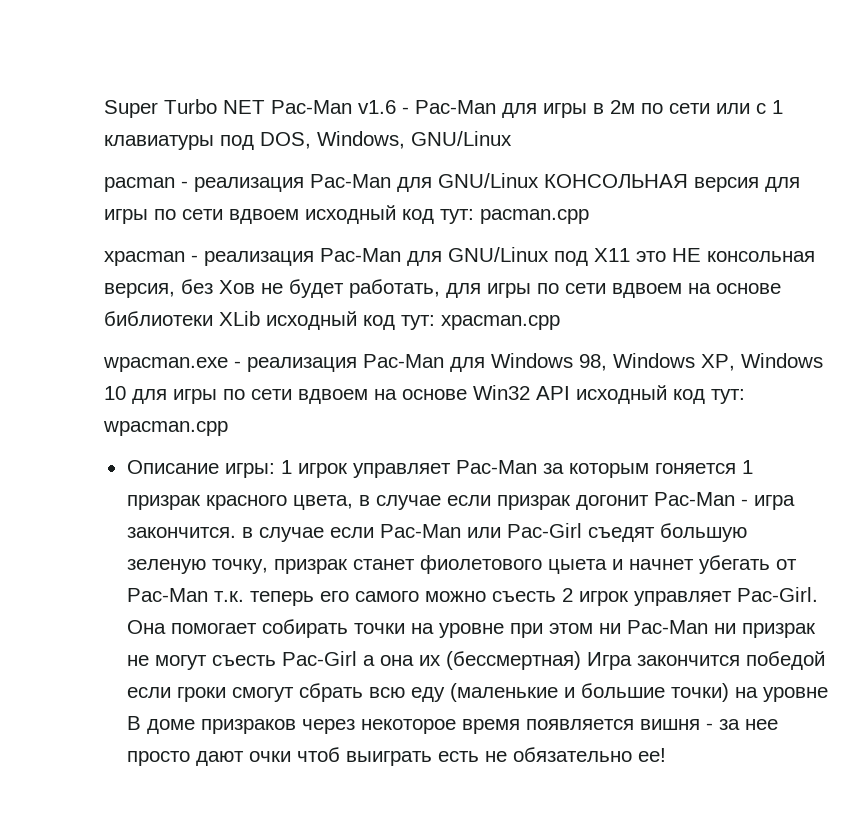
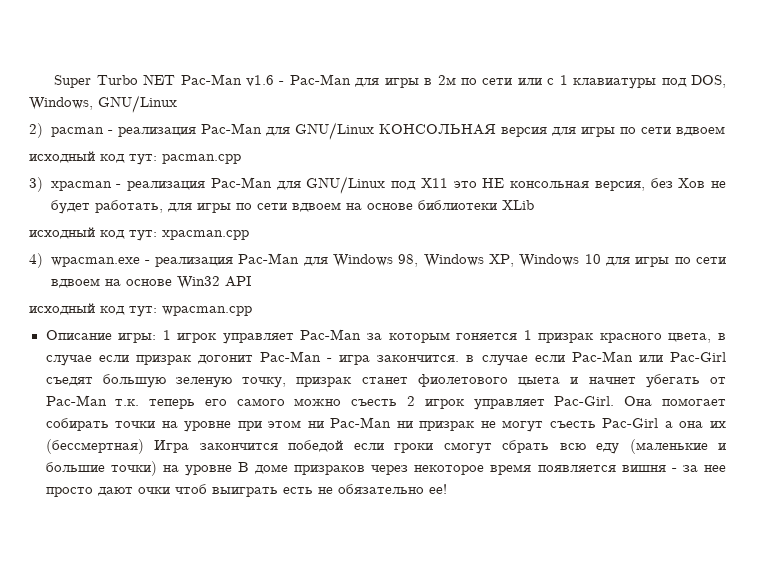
- pacman - реализация Pac-Man для GNU/Linux КОНСОЛЬНАЯ версия для игры по сети вдвоем исходный код тут: pacman.cpp
+ 2) pacman - реализация Pac-Man для GNU/Linux КОНСОЛЬНАЯ версия для игры по сети вдвоем
+ исходный код тут: pacman.cpp
- xpacman - реализация Pac-Man для GNU/Linux под X11 это НЕ консольная версия, без Xов не будет работать, для игры по сети вдвоем на основе библиотеки XLib исходный код тут: xpacman.cpp
+ 3) xpacman - реализация Pac-Man для GNU/Linux под X11 это НЕ консольная версия, без Xов не будет работать, для игры по сети вдвоем на основе библиотеки XLib
+ исходный код тут: xpacman.cpp
- wpacman.exe - реализация Pac-Man для Windows 98, Windows XP, Windows 10 для игры по сети вдвоем на основе Win32 API исходный код тут: wpacman.cpp
+ 4) wpacman.exe - реализация Pac-Man для Windows 98, Windows XP, Windows 10 для игры по сети вдвоем на основе Win32 API
+ исходный код тут: wpacman.cpp

